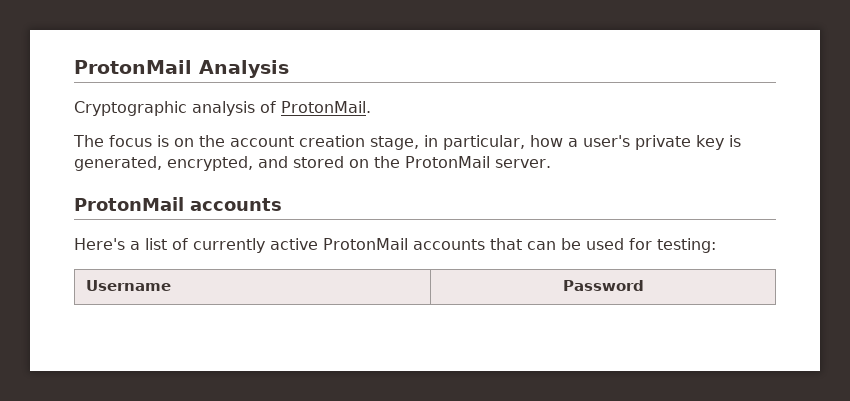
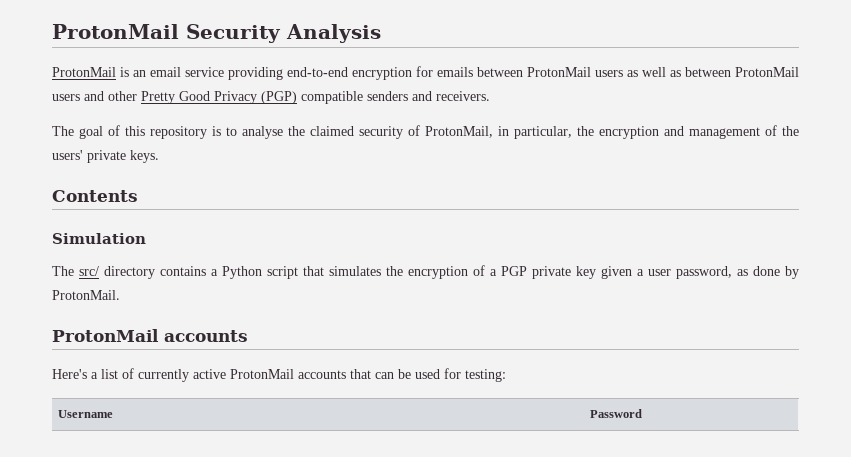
- ProtonMail Analysis
+ ProtonMail Security Analysis
- Cryptographic analysis of ProtonMail.
- The focus is on the account creation stage, in particular, how a user's private key is generated, encrypted, and stored on the ProtonMail server.
+ ProtonMail is an email service providing end-to-end encryption for emails between ProtonMail users as well as between ProtonMail users and other Pretty Good Privacy (PGP) compatible senders and receivers.
+ The goal of this repository is to analyse the claimed security of ProtonMail, in particular, the encryption and management of the users' private keys.
+ Contents
+ Simulation
+ The src/ directory contains a Python script that simulates the encryption of a PGP private key given a user password, as done by ProtonMail.

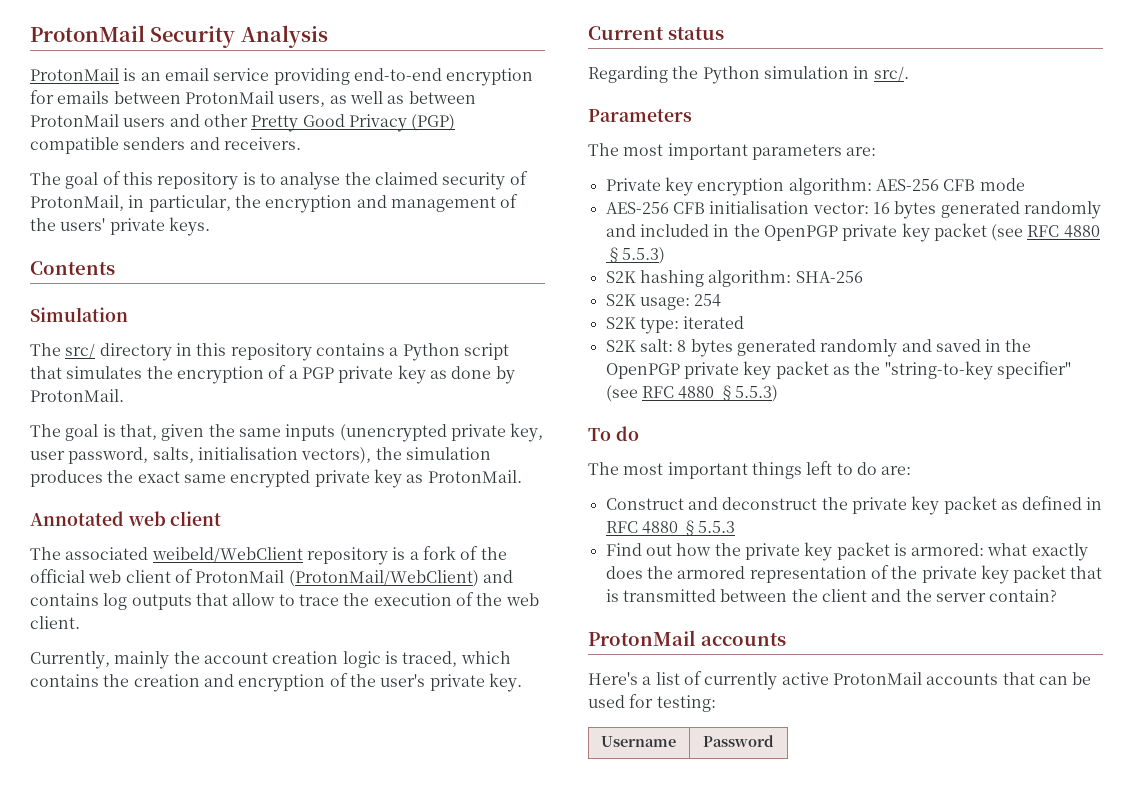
- ProtonMail is an email service providing end-to-end encryption for emails between ProtonMail users as well as between ProtonMail users and other Pretty Good Privacy (PGP) compatible senders and receivers.
+ ProtonMail is an email service providing end-to-end encryption for emails between ProtonMail users, as well as between ProtonMail users and other Pretty Good Privacy (PGP) compatible senders and receivers.
- The src/ directory contains a Python script that simulates the encryption of a PGP private key given a user password, as done by ProtonMail.
+ The src/ directory in this repository contains a Python script that simulates the encryption of a PGP private key as done by ProtonMail.
+ The goal is that, given the same inputs (unencrypted private key, user password, salts, initialisation vectors), the simulation produces the exact same encrypted private key as ProtonMail.
+ Annotated web client
+ The associated weibeld/WebClient repository is a fork of the official web client of ProtonMail (ProtonMail/WebClient) and contains log outputs that allow to trace the execution of the web client.
+ Currently, mainly the account creation logic is traced, which contains the creation and encryption of the user's private key.
+ Current status
+ Regarding the Python simulation in src/.
+ Parameters
+ The most important parameters are:
+ Private key encryption algorithm: AES-256 CFB mode
+ AES-256 CFB initialisation vector: 16 bytes generated randomly and included in the OpenPGP private key packet (see RFC 4880 §5.5.3)
+ S2K hashing algorithm: SHA-256
+ S2K usage: 254
+ S2K type: iterated
+ S2K salt: 8 bytes generated randomly and saved in the OpenPGP private key packet as the "string-to-key specifier" (see RFC 4880 §5.5.3)
+ To do
+ The most important things left to do are:
+ Construct and deconstruct the private key packet as defined in RFC 4880 §5.5.3
+ Find out how the private key packet is armored: what exactly does the armored representation of the private key packet that is transmitted between the client and the server contain?

